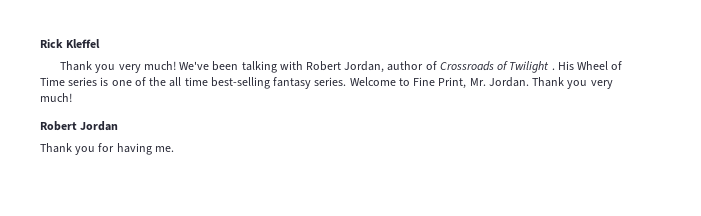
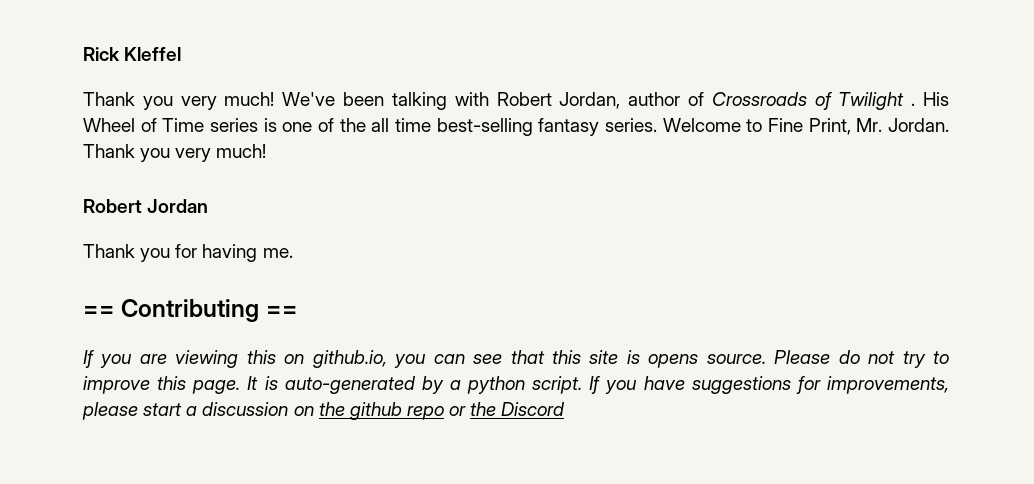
+ == Contributing ==
+ If you are viewing this on github.io, you can see that this site is opens source. Please do not try to improve this page. It is auto-generated by a python script. If you have suggestions for improvements, please start a discussion on the github repo or the Discord

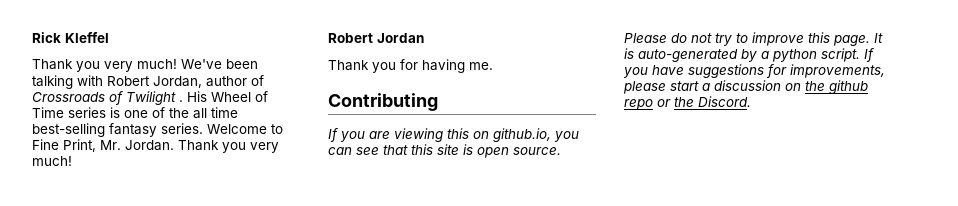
- == Contributing ==
+ Contributing
- If you are viewing this on github.io, you can see that this site is opens source.
+ If you are viewing this on github.io, you can see that this site is open source.
- If you have suggestions for improvements, please start a discussion on the github repo or the Discord
+ If you have suggestions for improvements, please start a discussion on the github repo or the Discord.

